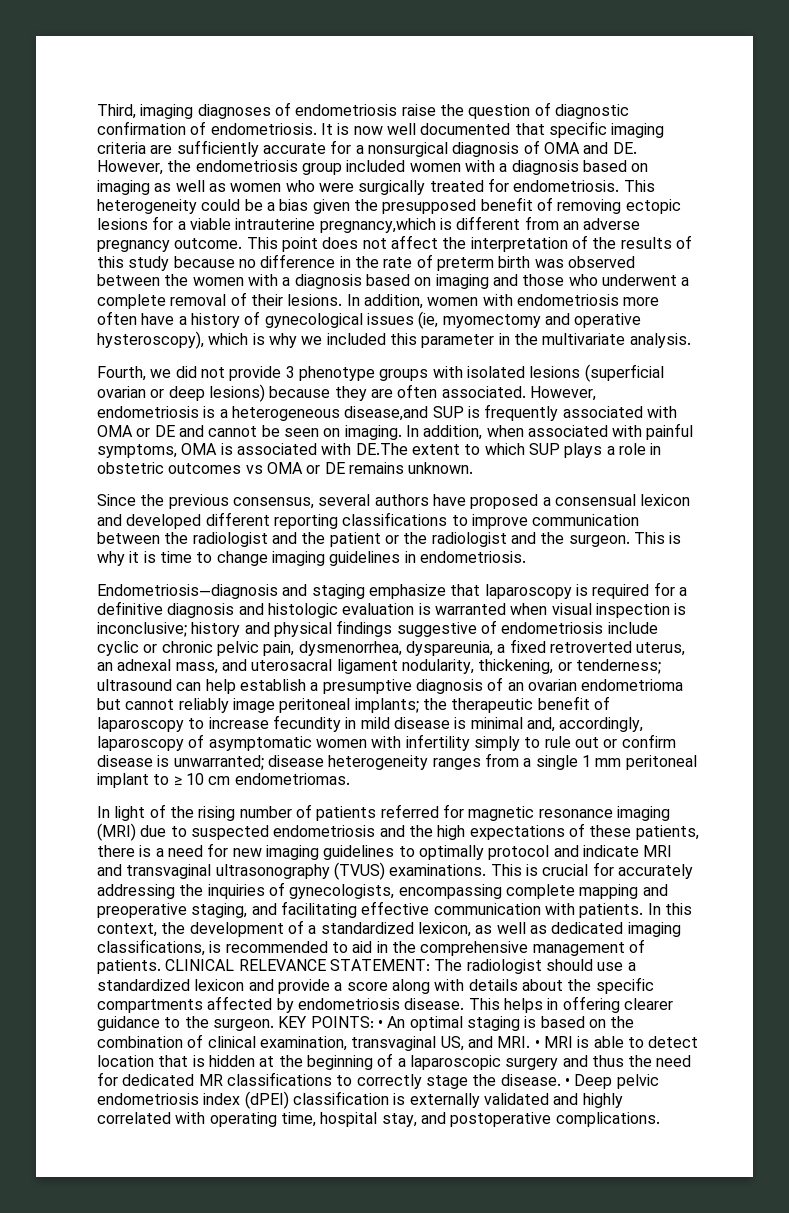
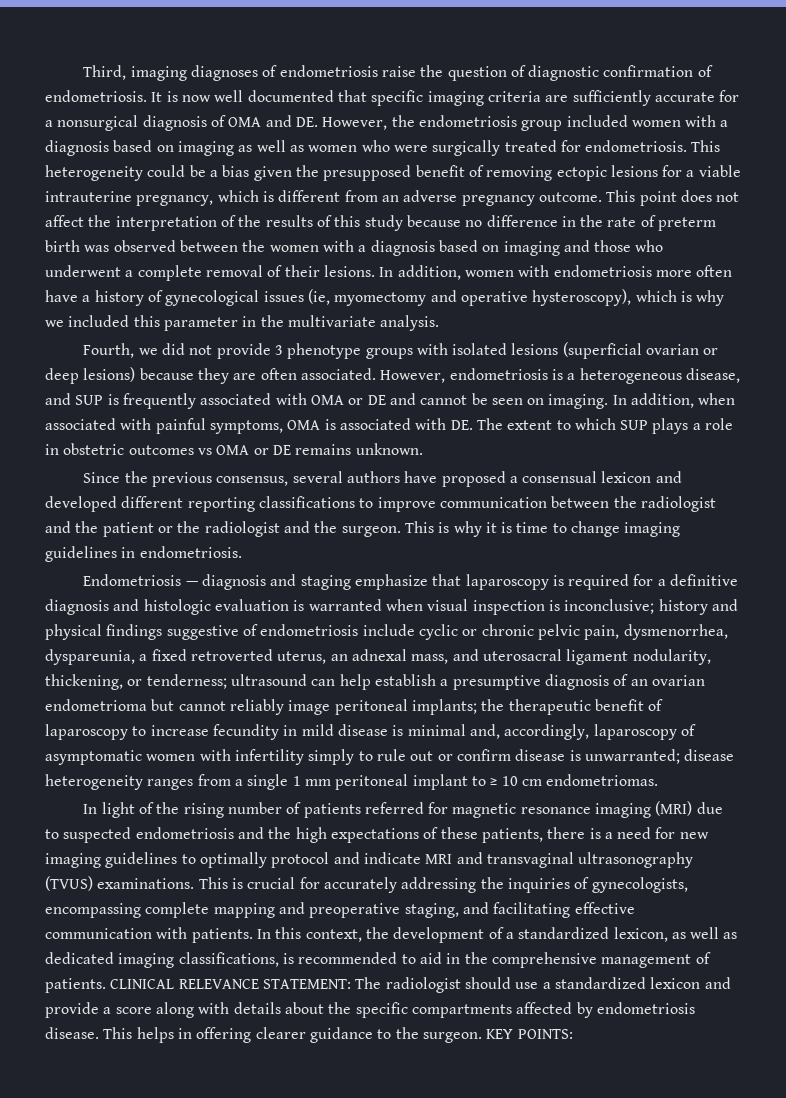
- This heterogeneity could be a bias given the presupposed benefit of removing ectopic lesions for a viable intrauterine pregnancy,which is different from an adverse pregnancy outcome.
+ This heterogeneity could be a bias given the presupposed benefit of removing ectopic lesions for a viable intrauterine pregnancy, which is different from an adverse pregnancy outcome.
- However, endometriosis is a heterogeneous disease,and SUP is frequently associated with OMA or DE and cannot be seen on imaging.
+ However, endometriosis is a heterogeneous disease, and SUP is frequently associated with OMA or DE and cannot be seen on imaging.
- In addition, when associated with painful symptoms, OMA is associated with DE.The extent to which SUP plays a role in obstetric outcomes vs OMA or DE remains unknown.
+ In addition, when associated with painful symptoms, OMA is associated with DE. The extent to which SUP plays a role in obstetric outcomes vs OMA or DE remains unknown.
- Endometriosis—diagnosis and staging emphasize that laparoscopy is required for a definitive diagnosis and histologic evaluation is warranted when visual inspection is inconclusive;
+ Endometriosis — diagnosis and staging emphasize that laparoscopy is required for a definitive diagnosis and histologic evaluation is warranted when visual inspection is inconclusive;
- KEY POINTS: • An optimal staging is based on the combination of clinical examination, transvaginal US, and MRI. • MRI is able to detect location that is hidden at the beginning of a laparoscopic surgery and thus the need for dedicated MR classifications to correctly stage the disease. • Deep pelvic endometriosis index (dPEI) classification is externally validated and highly correlated with operating time, hospital stay, and postoperative complications.
+ KEY POINTS:

